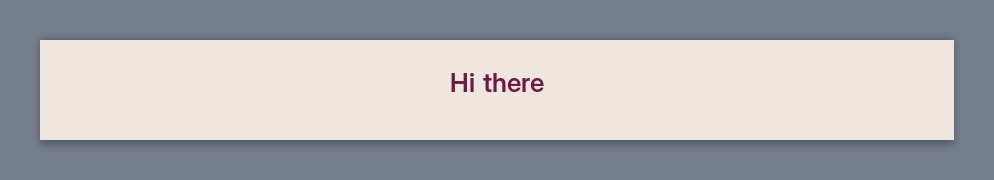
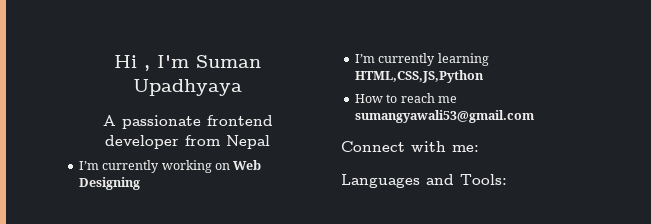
- Hi there
+ Hi , I'm Suman Upadhyaya
+ A passionate frontend developer from Nepal
+ I’m currently working on Web Designing
+ I’m currently learning HTML,CSS,JS,Python
+ How to reach me sumangyawali53@gmail.com
+ Connect with me:
+ Languages and Tools:

